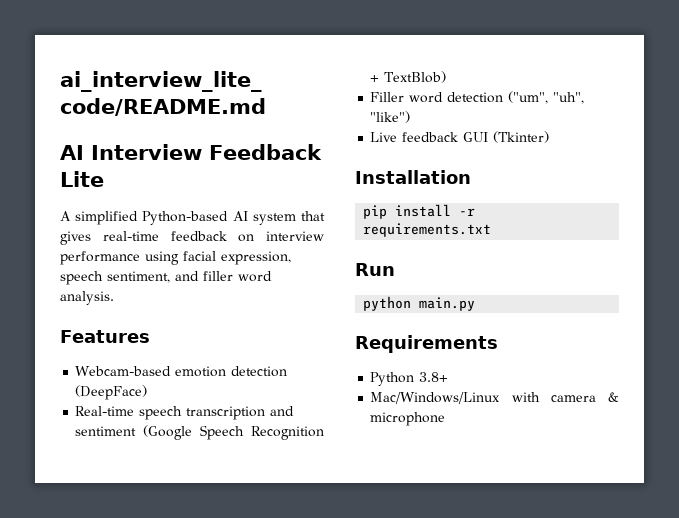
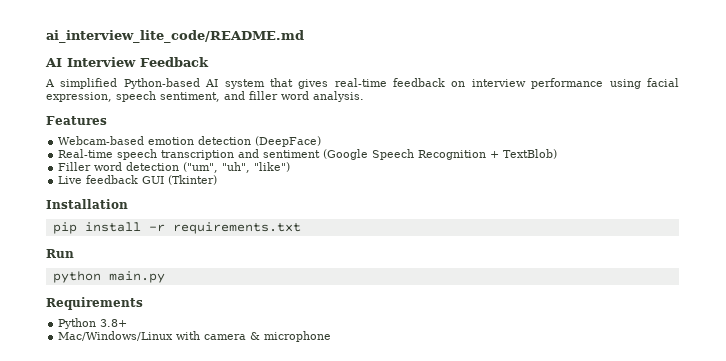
- AI Interview Feedback Lite
+ AI Interview Feedback

